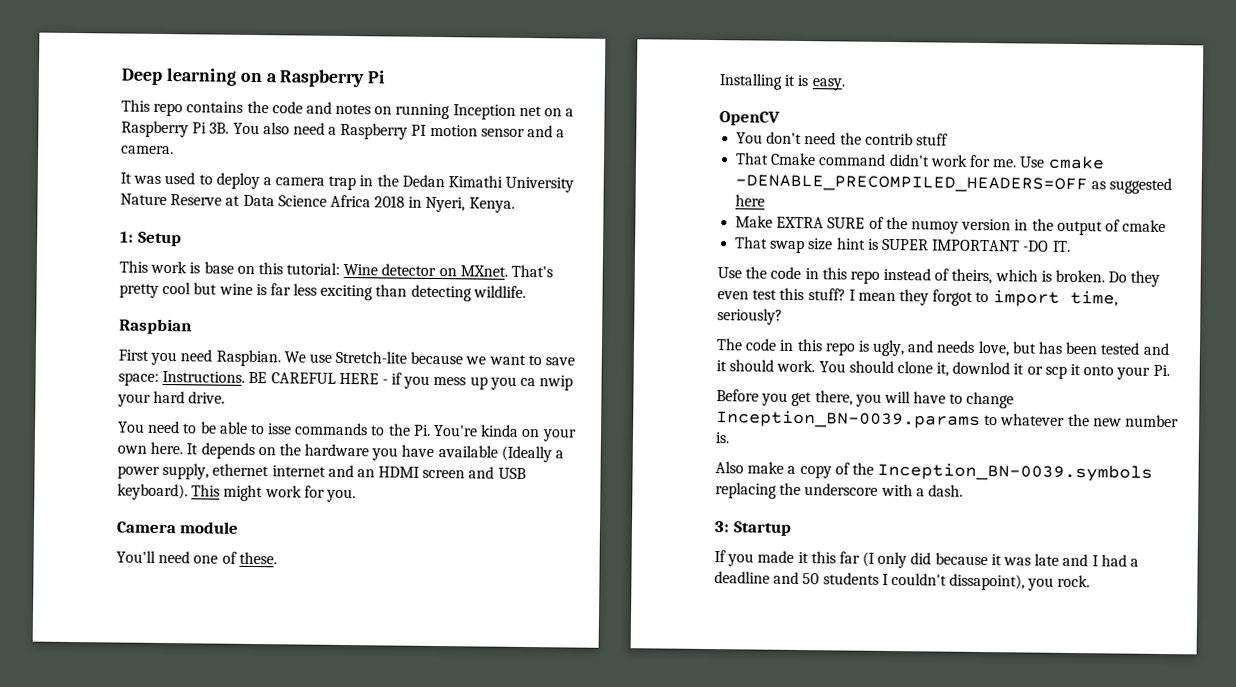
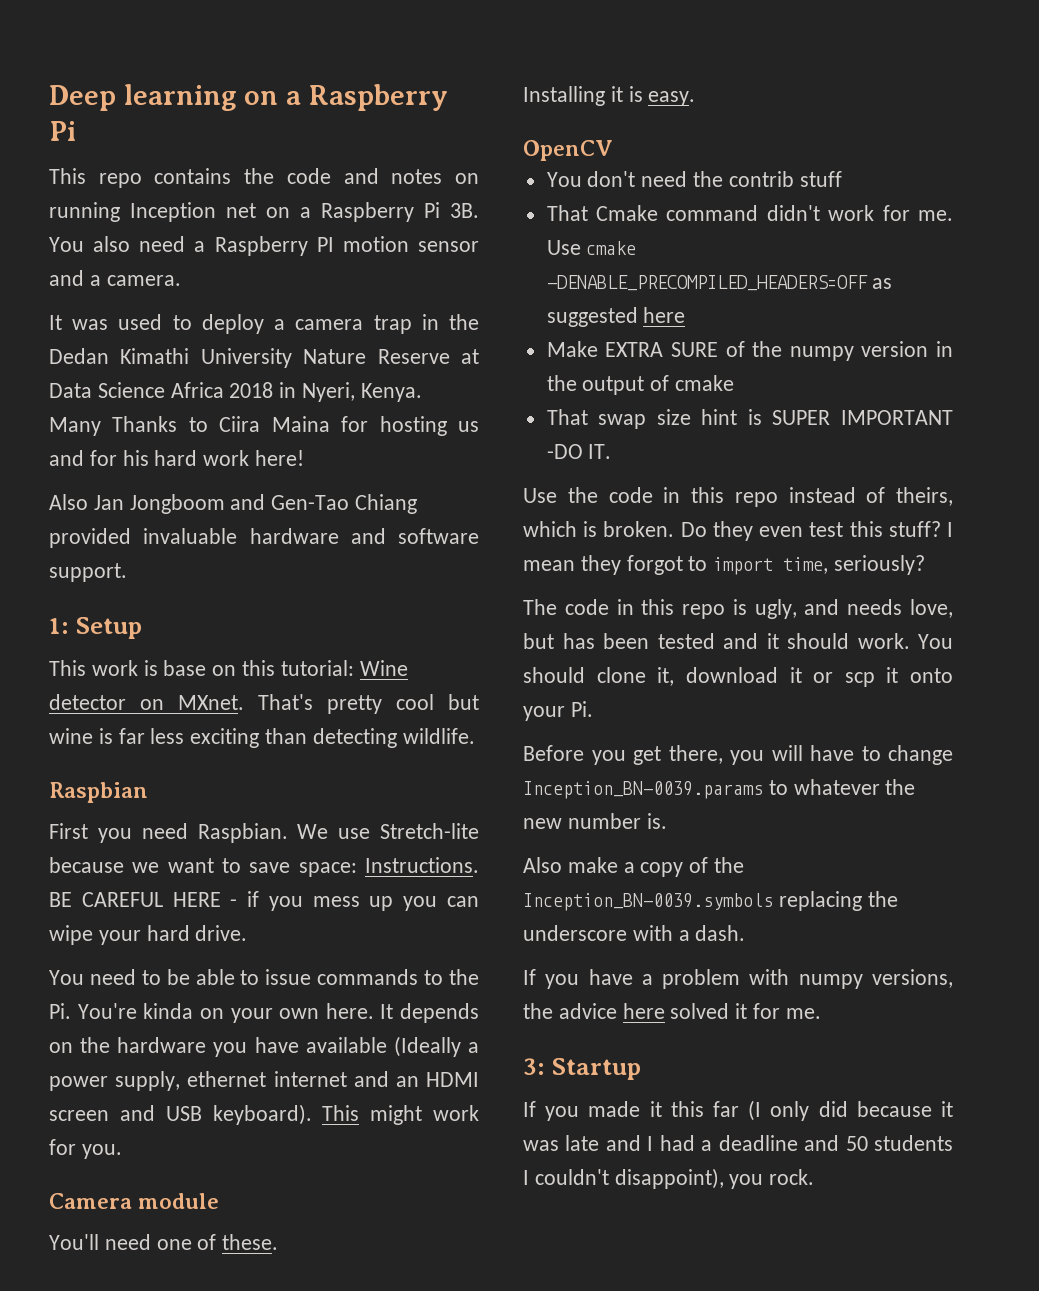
+ Many Thanks to Ciira Maina for hosting us and for his hard work here!
+ Also Jan Jongboom and Gen-Tao Chiang provided invaluable hardware and software support.
- BE CAREFUL HERE - if you mess up you ca nwip your hard drive.
+ BE CAREFUL HERE - if you mess up you can wipe your hard drive.
- You need to be able to isse commands to the Pi. You're kinda on your own here.
+ You need to be able to issue commands to the Pi. You're kinda on your own here.
- Make EXTRA SURE of the numoy version in the output of cmake
+ Make EXTRA SURE of the numpy version in the output of cmake
- You should clone it, downlod it or scp it onto your Pi.
+ You should clone it, download it or scp it onto your Pi.
+ If you have a problem with numpy versions, the advice here solved it for me.
- If you made it this far (I only did because it was late and I had a deadline and 50 students I couldn't dissapoint), you rock.
+ If you made it this far (I only did because it was late and I had a deadline and 50 students I couldn't disappoint), you rock.

